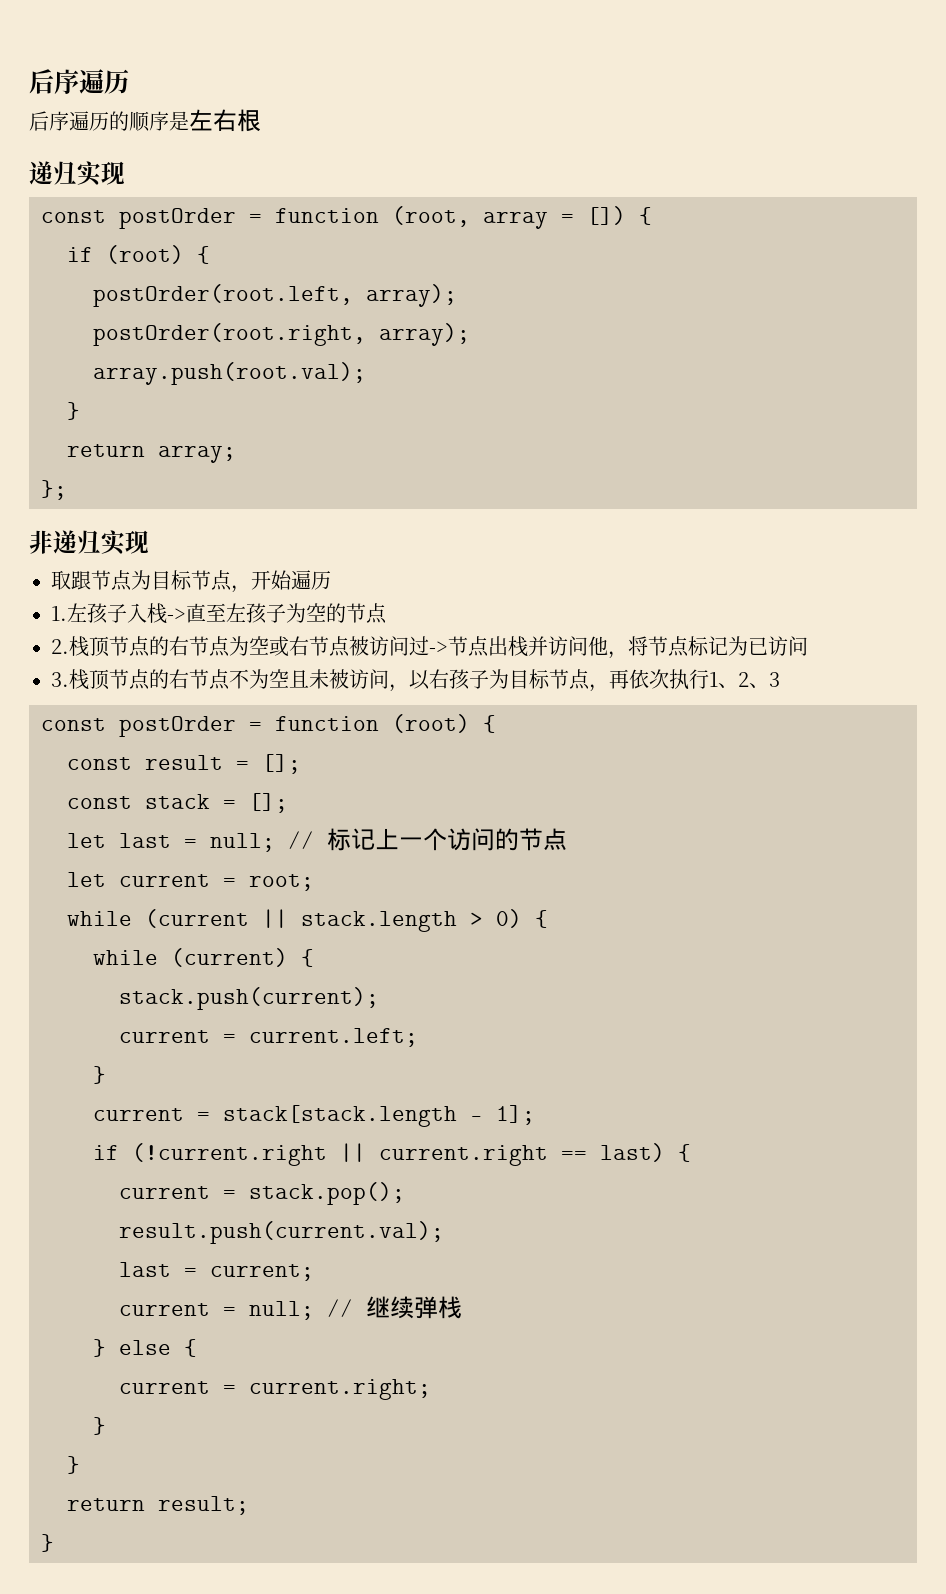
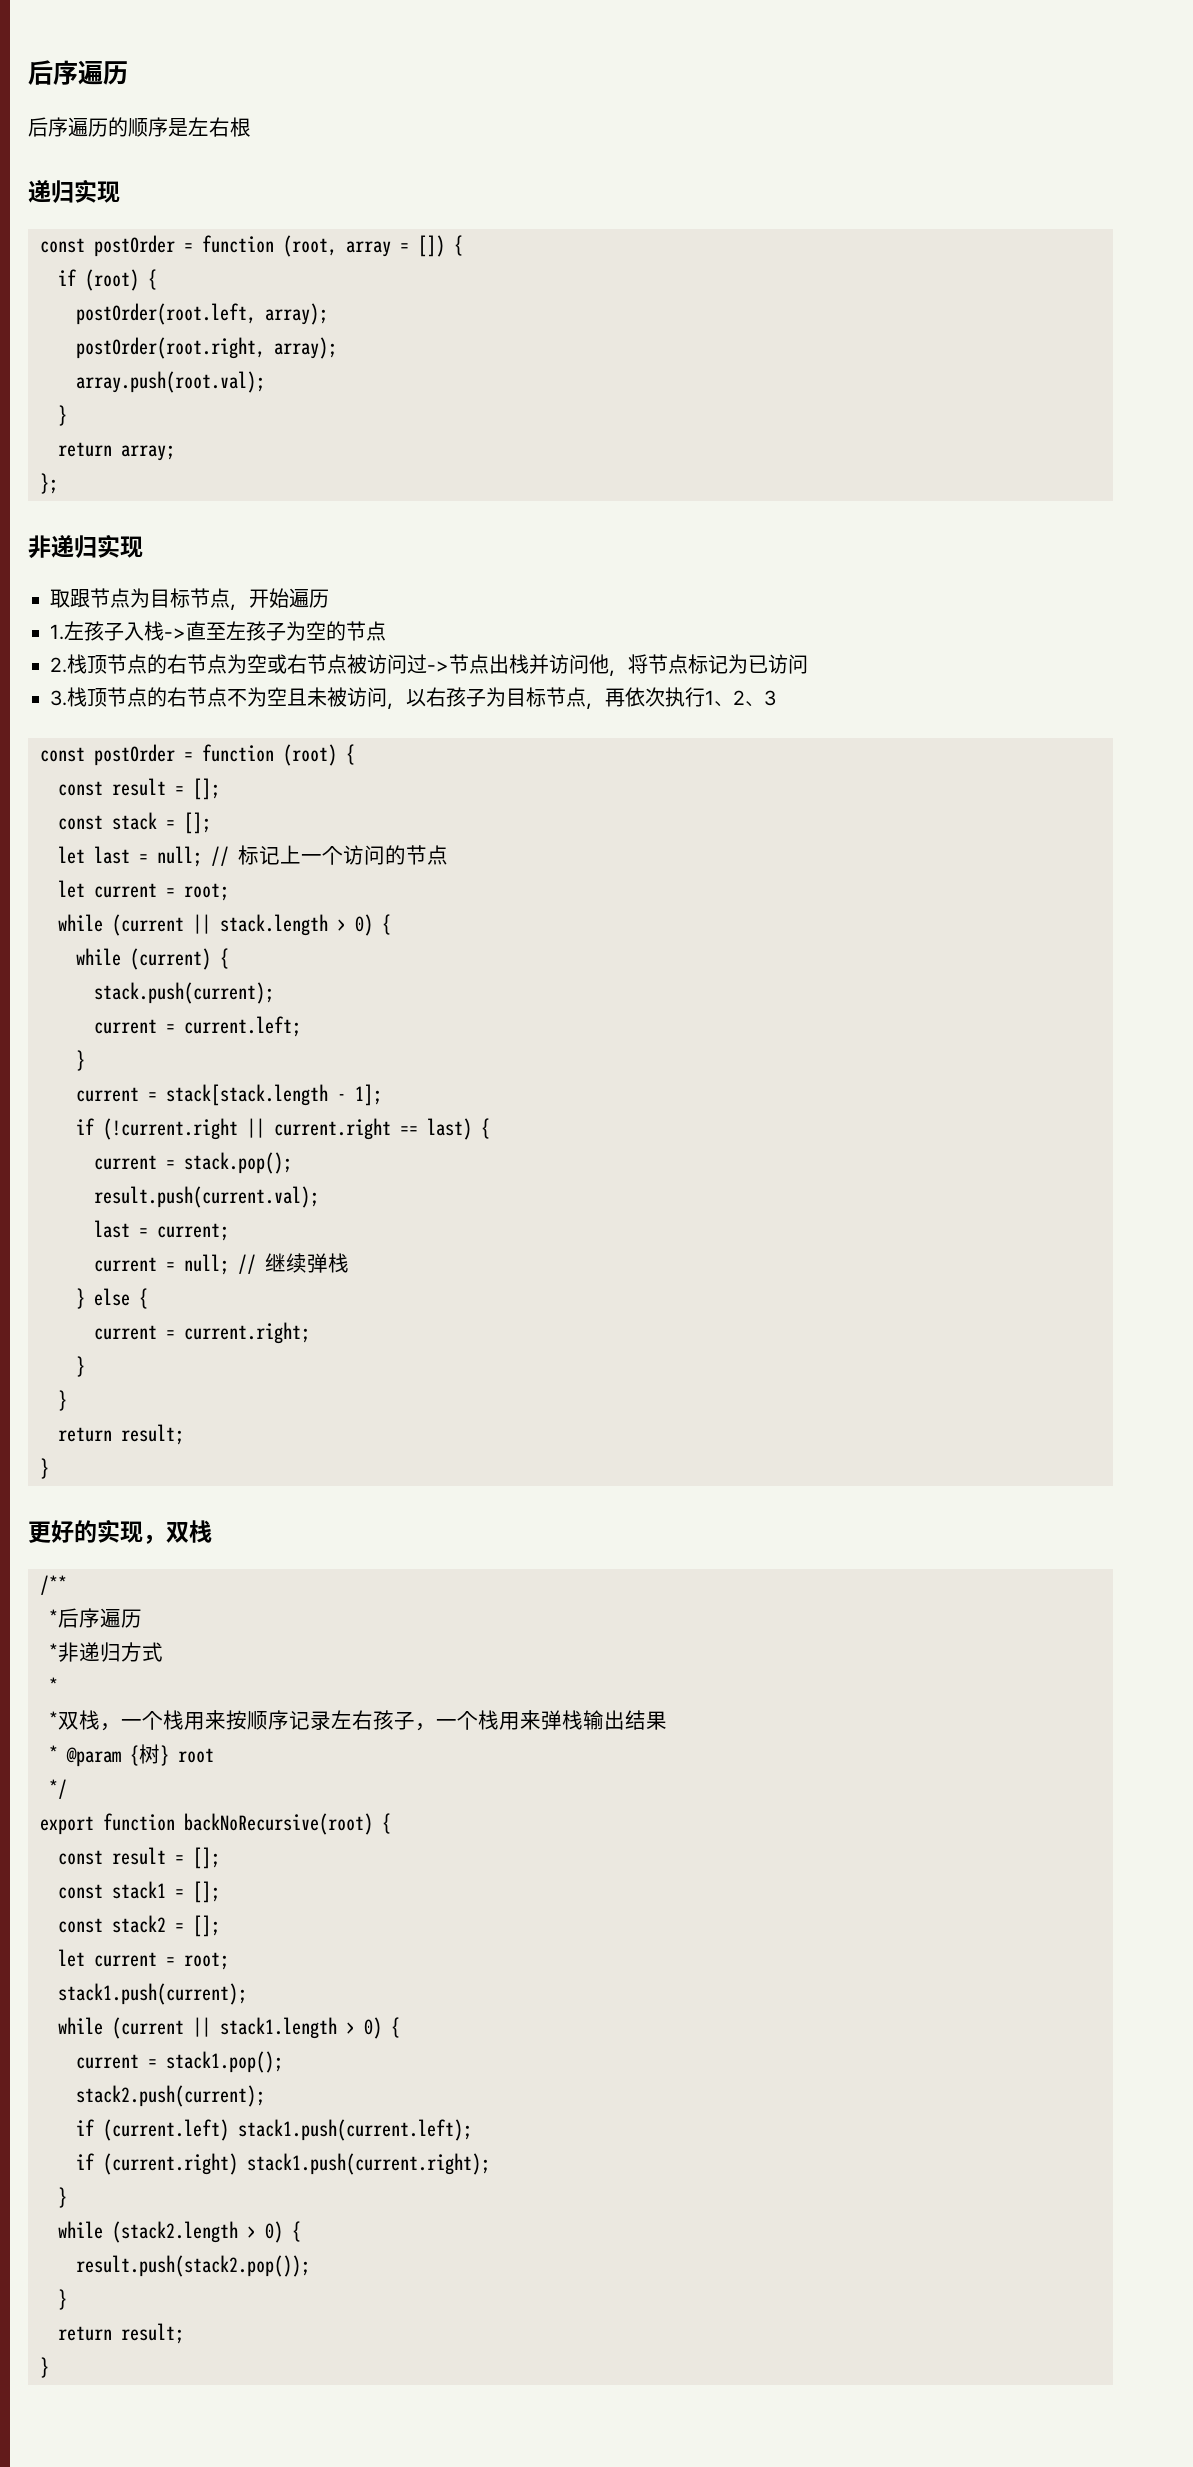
+ 更好的实现，双栈
+ /**
+ *后序遍历
+ *非递归方式
+ *
+ *双栈，一个栈用来按顺序记录左右孩子，一个栈用来弹栈输出结果
+ * @param {树} root
+ */
+ export function backNoRecursive(root) {
+ const result = [];
+ const stack1 = [];
+ const stack2 = [];
+ let current = root;
+ stack1.push(current);
+ while (current || stack1.length > 0) {
+ current = stack1.pop();
+ stack2.push(current);
+ if (current.left) stack1.push(current.left);
+ if (current.right) stack1.push(current.right);
+ }
+ while (stack2.length > 0) {
+ result.push(stack2.pop());
+ }
+ return result;
+ }

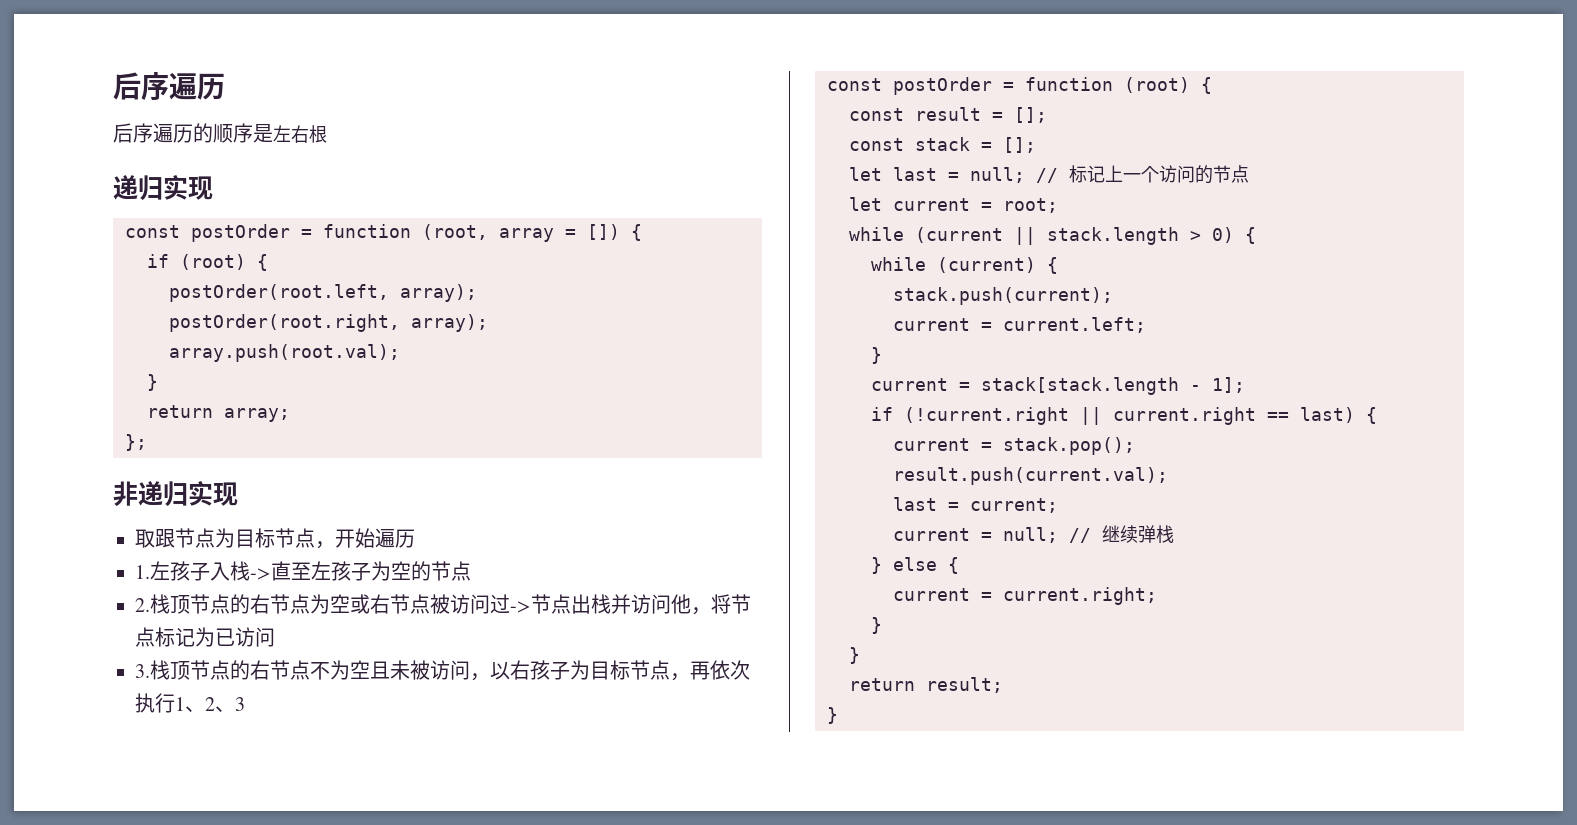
- 更好的实现，双栈
- /**
- *后序遍历
- *非递归方式
- *
- *双栈，一个栈用来按顺序记录左右孩子，一个栈用来弹栈输出结果
- * @param {树} root
- */
- export function backNoRecursive(root) {
- const result = [];
- const stack1 = [];
- const stack2 = [];
- let current = root;
- stack1.push(current);
- while (current || stack1.length > 0) {
- current = stack1.pop();
- stack2.push(current);
- if (current.left) stack1.push(current.left);
- if (current.right) stack1.push(current.right);
- }
- while (stack2.length > 0) {
- result.push(stack2.pop());
- }
- return result;
- }

